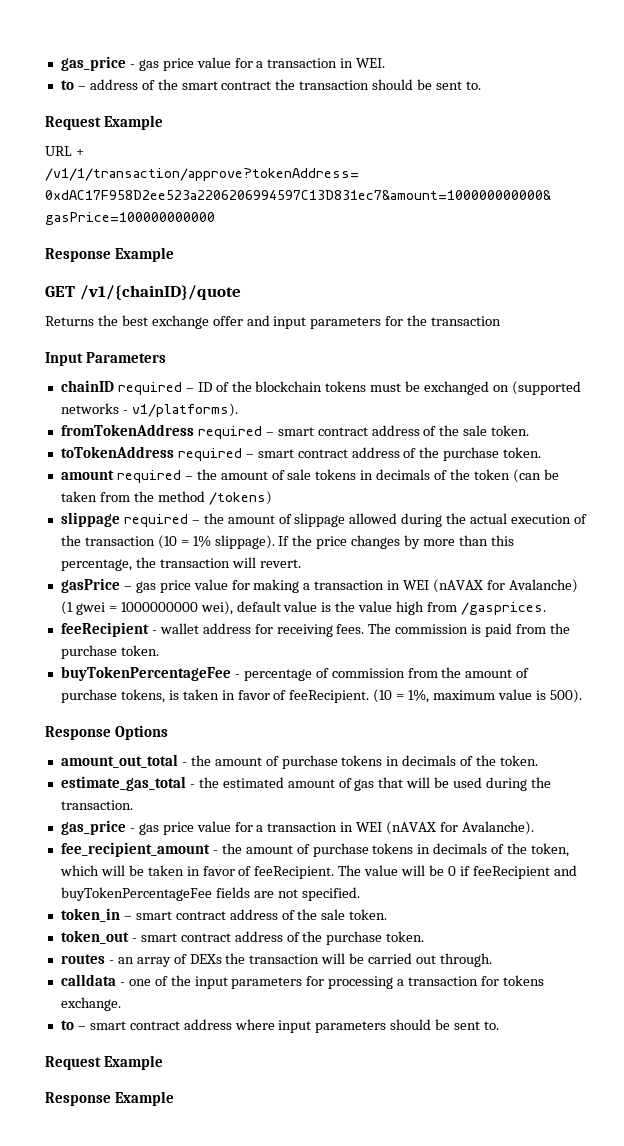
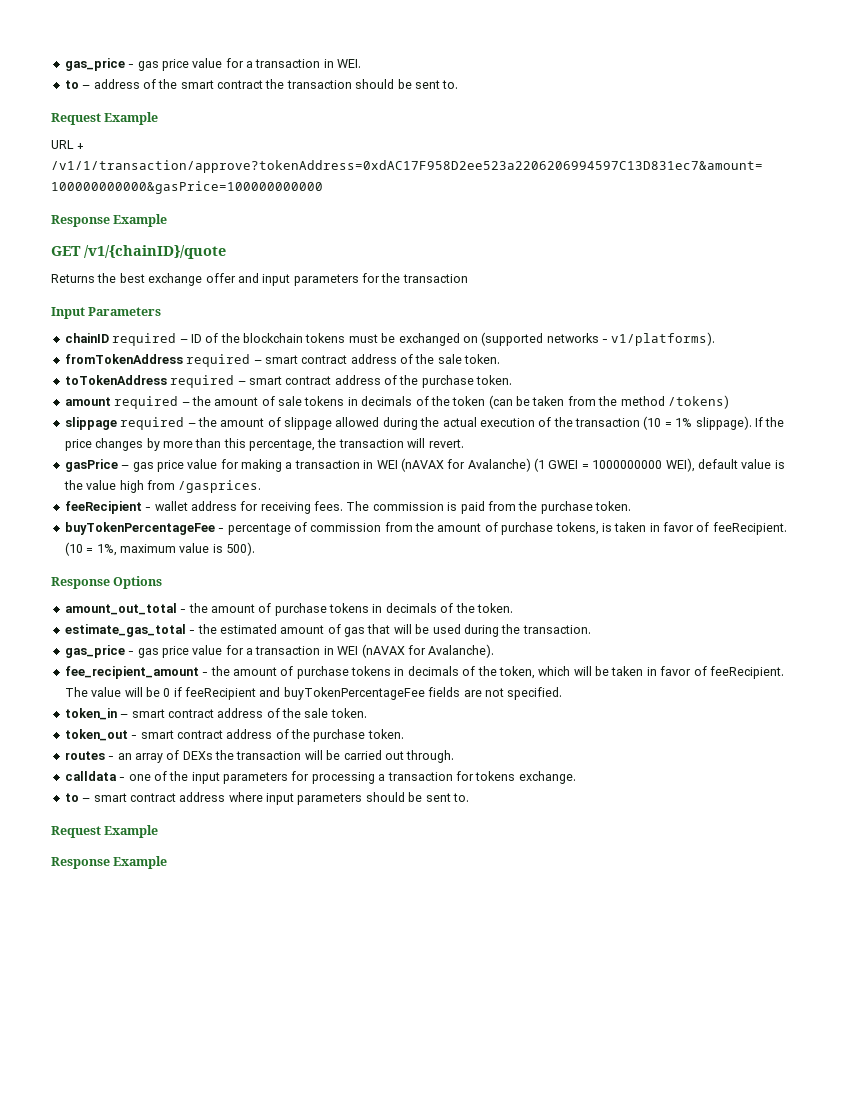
- gasPrice – gas price value for making a transaction in WEI (nAVAX for Avalanche) (1 gwei = 1000000000 wei), default value is the value high from /gasprices.
+ gasPrice – gas price value for making a transaction in WEI (nAVAX for Avalanche) (1 GWEI = 1000000000 WEI), default value is the value high from /gasprices.

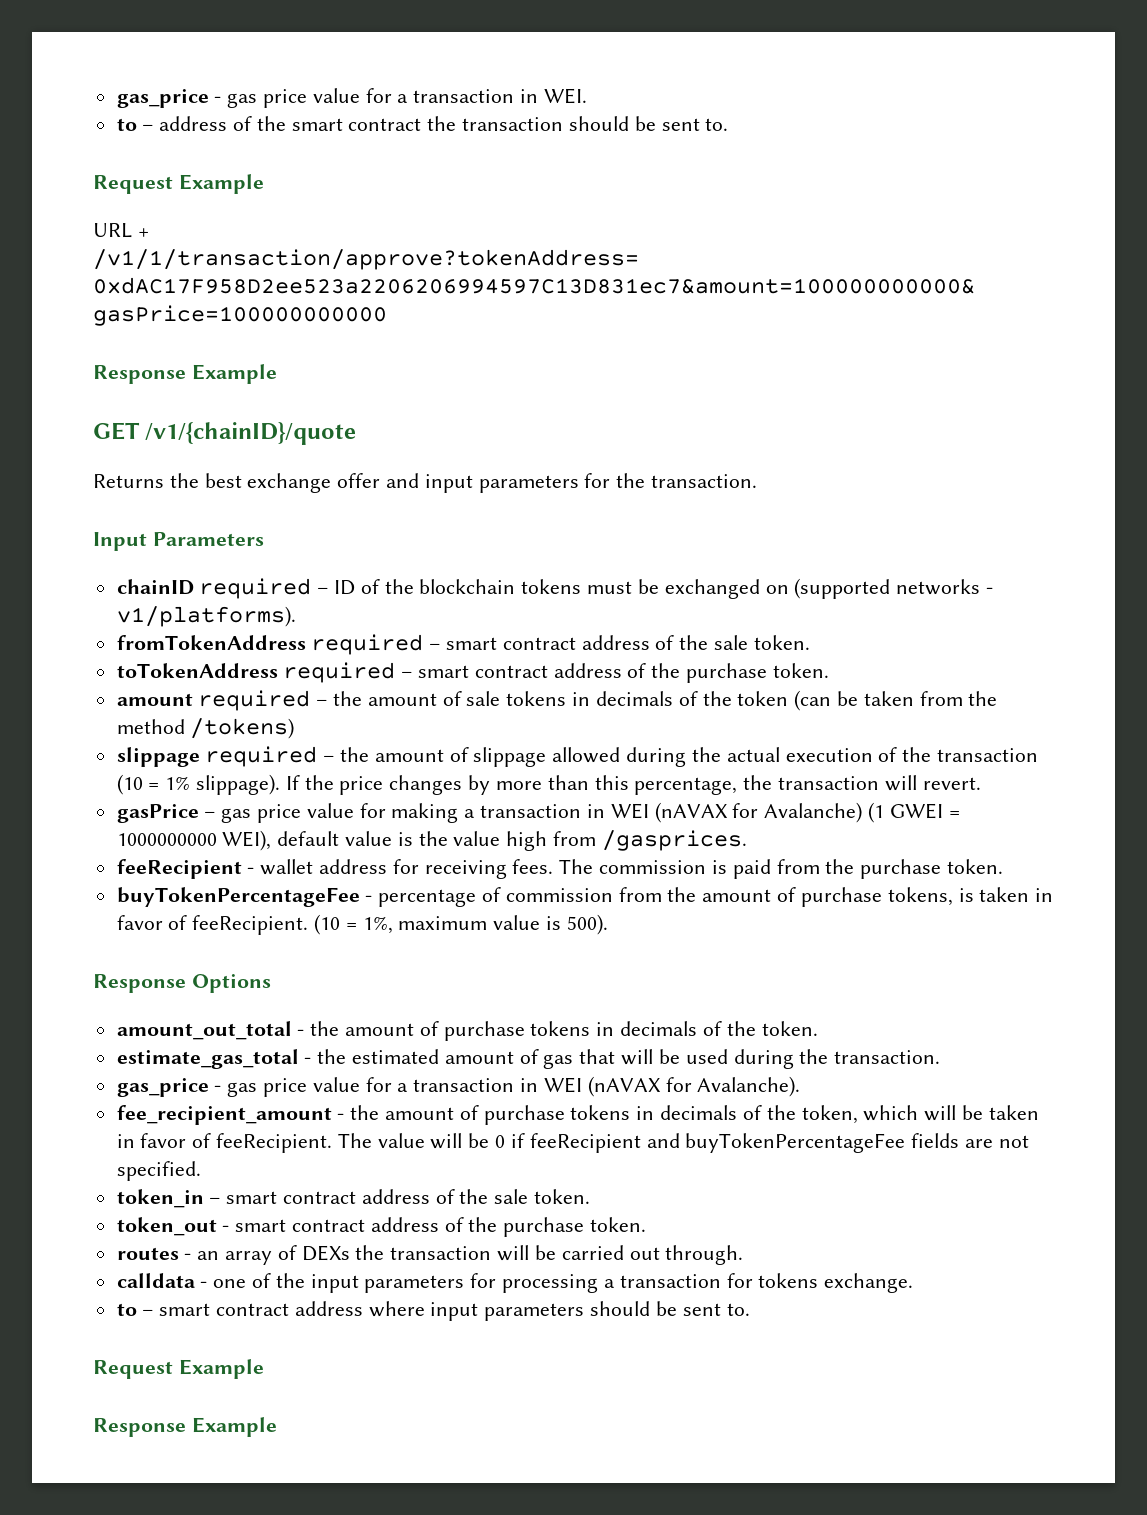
- Returns the best exchange offer and input parameters for the transaction
+ Returns the best exchange offer and input parameters for the transaction.

